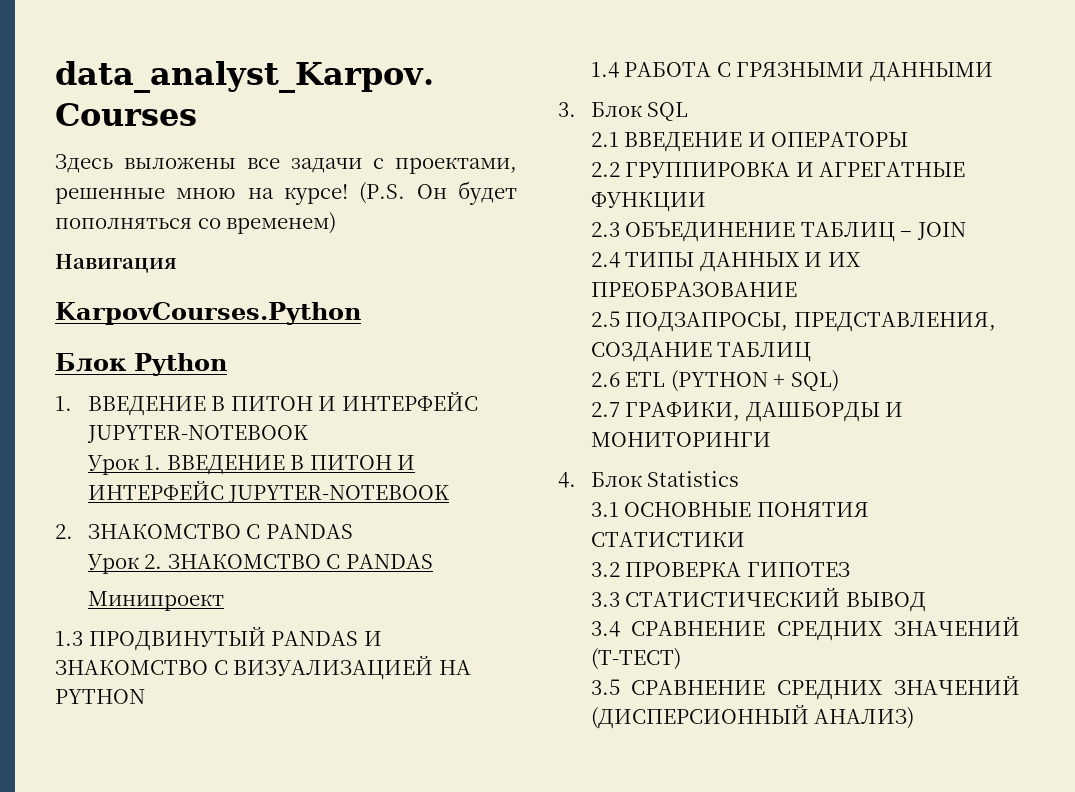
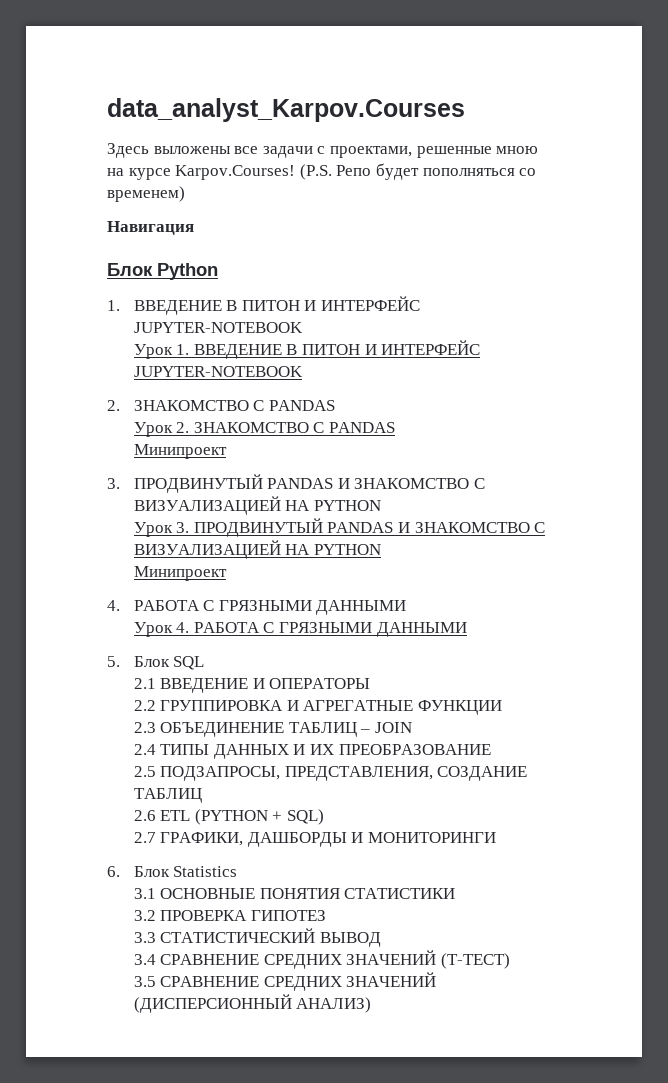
- Здесь выложены все задачи с проектами, решенные мною на курсе! (P.S. Он будет пополняться со временем)
+ Здесь выложены все задачи с проектами, решенные мною на курсе Karpov.Courses! (P.S. Репо будет пополняться со временем)
- KarpovCourses.Python
  Урок 2. ЗНАКОМСТВО С PANDAS
  Минипроект
- 1.3 ПРОДВИНУТЫЙ PANDAS И ЗНАКОМСТВО С ВИЗУАЛИЗАЦИЕЙ НА PYTHON
- 1.4 РАБОТА С ГРЯЗНЫМИ ДАННЫМИ
- 3. Блок SQL
+ 3. ПРОДВИНУТЫЙ PANDAS И ЗНАКОМСТВО С ВИЗУАЛИЗАЦИЕЙ НА PYTHON
+ Урок 3. ПРОДВИНУТЫЙ PANDAS И ЗНАКОМСТВО С ВИЗУАЛИЗАЦИЕЙ НА PYTHON
+ Минипроект
+ 4. РАБОТА С ГРЯЗНЫМИ ДАННЫМИ
+ Урок 4. РАБОТА С ГРЯЗНЫМИ ДАННЫМИ
+ 5. Блок SQL
- 4. Блок Statistics
+ 6. Блок Statistics

